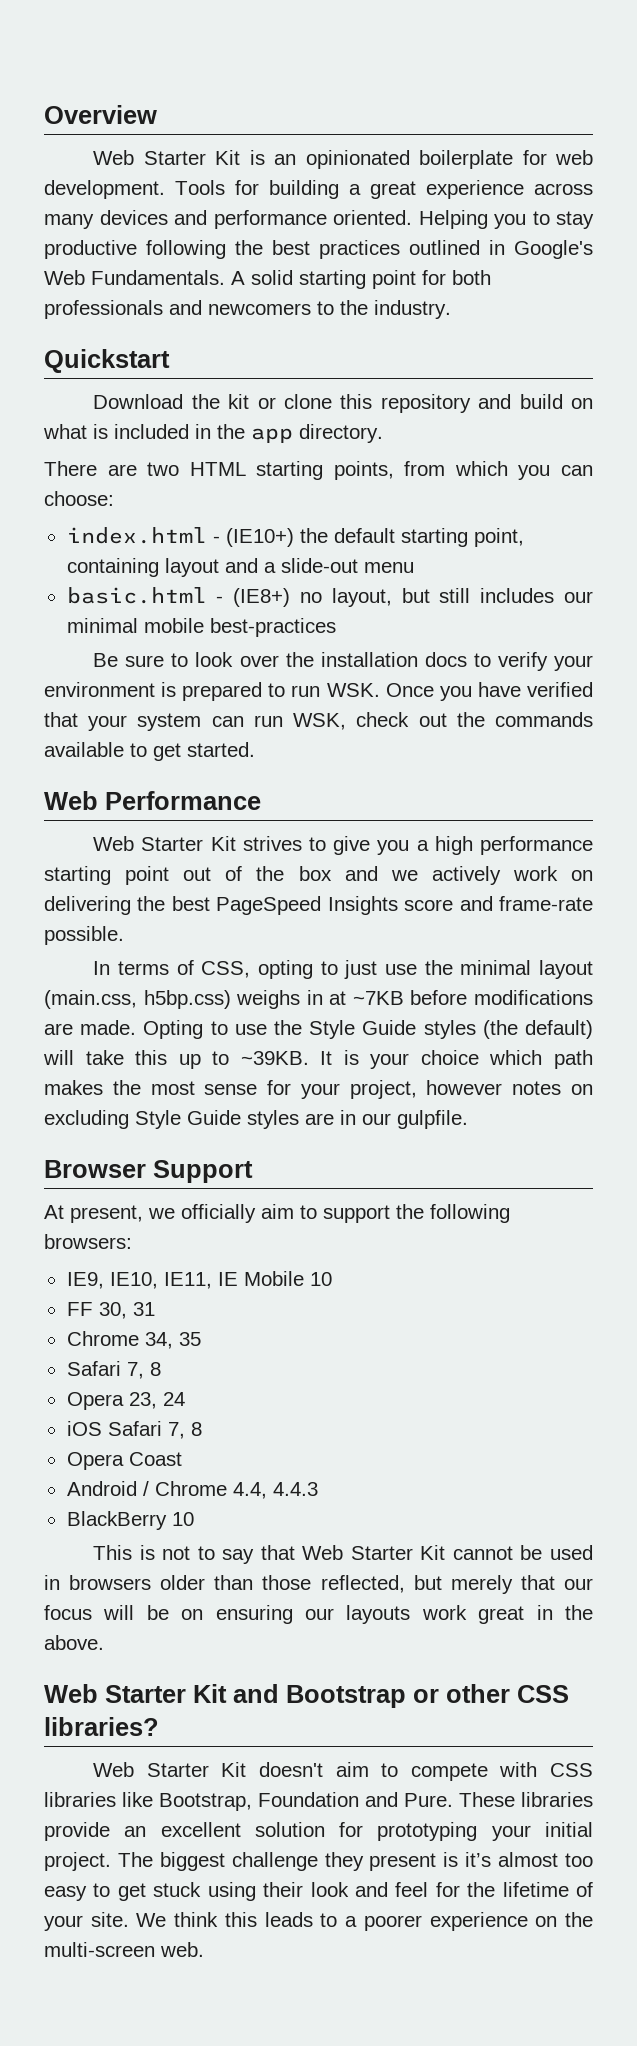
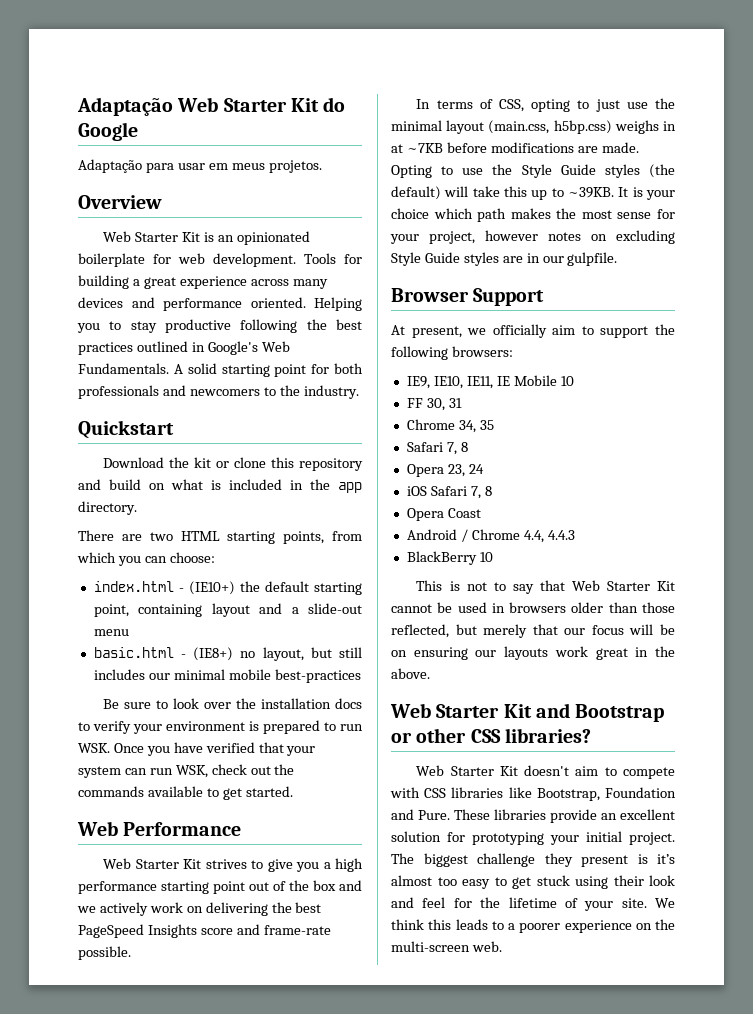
+ Adaptação Web Starter Kit do Google
+ Adaptação para usar em meus projetos.

